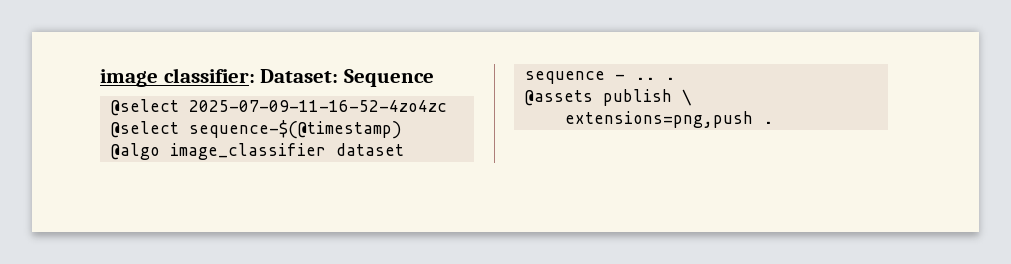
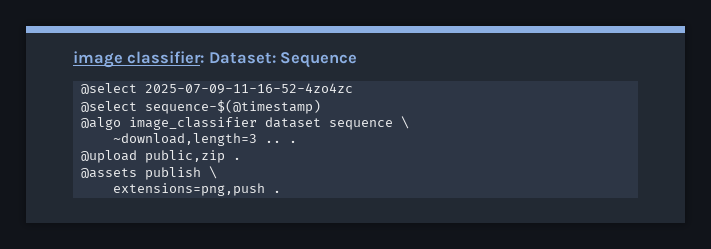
- @algo image_classifier dataset sequence - .. .
+ @algo image_classifier dataset sequence \
+ ~download,length=3 .. .
+ @upload public,zip .

